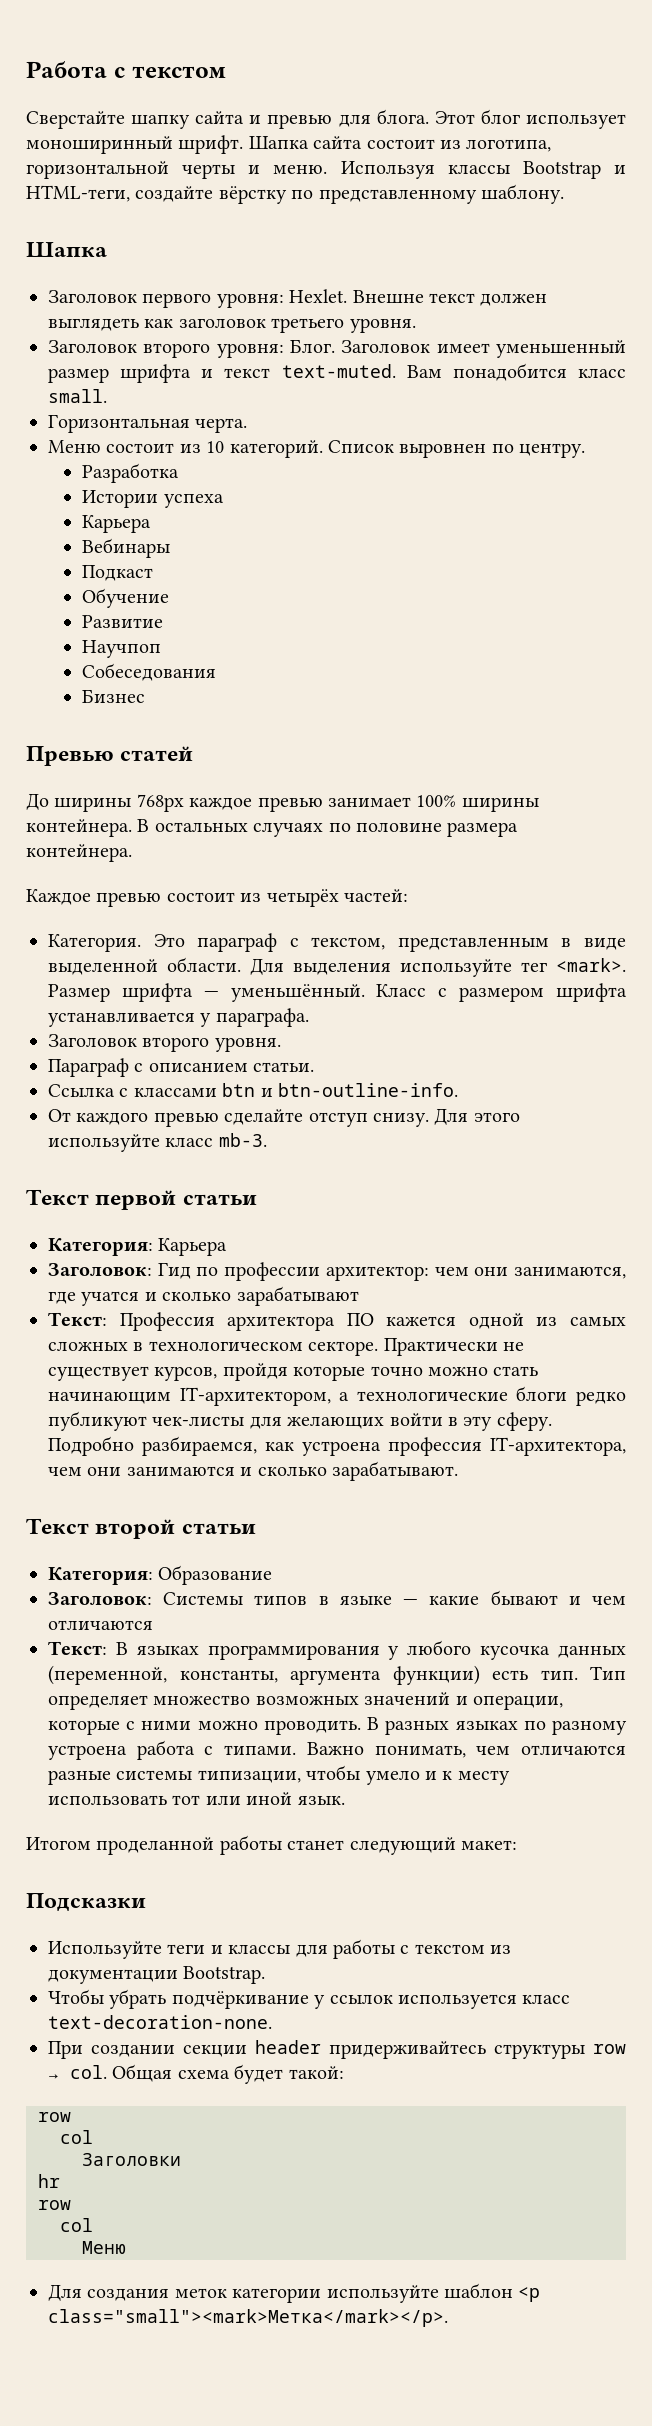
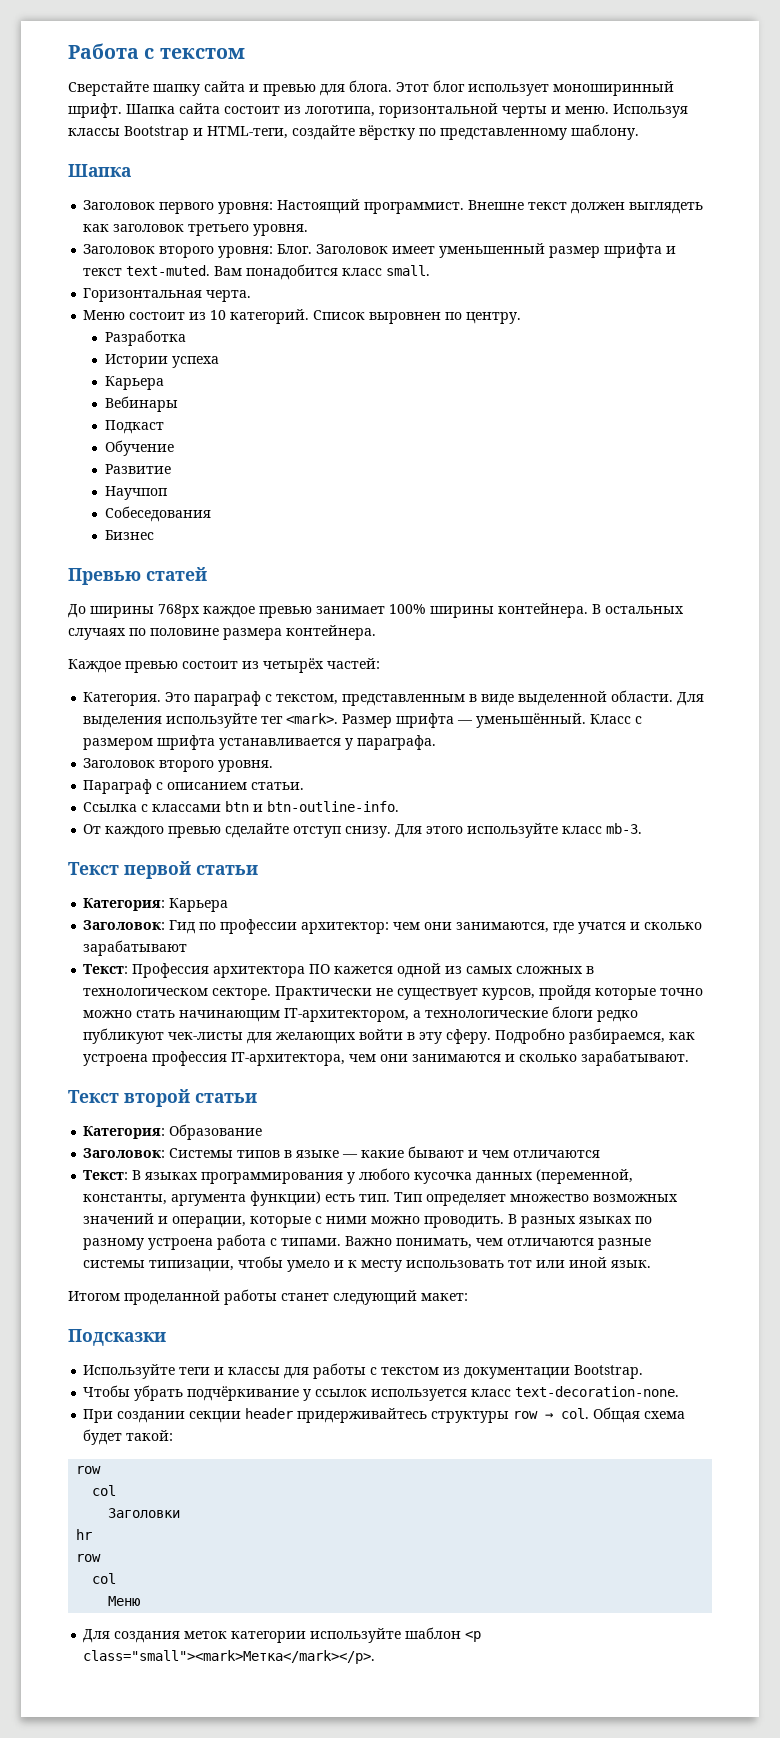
- Заголовок первого уровня: Hexlet.
+ Заголовок первого уровня: Настоящий программист.

